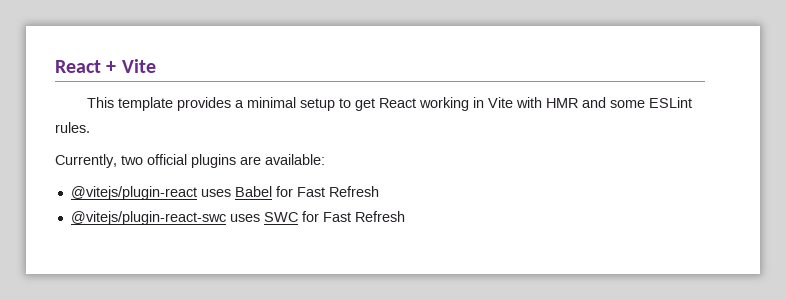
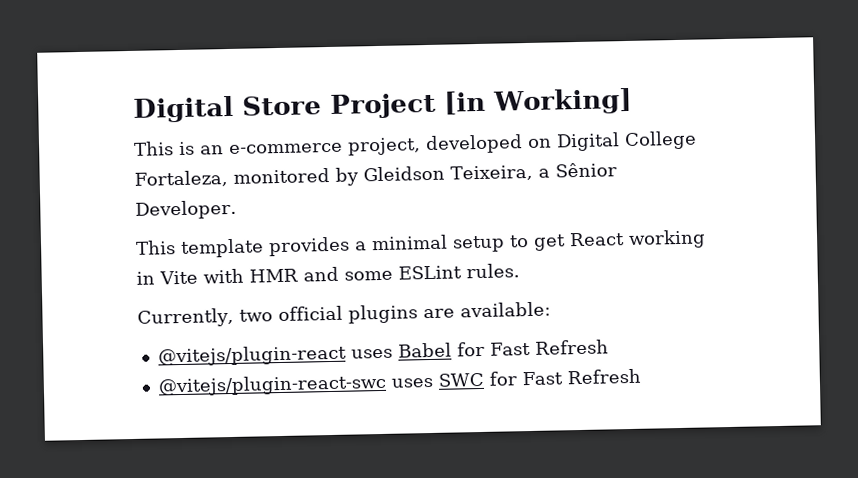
- React + Vite
+ Digital Store Project [in Working]
+ This is an e-commerce project, developed on Digital College Fortaleza, monitored by Gleidson Teixeira, a Sênior Developer.

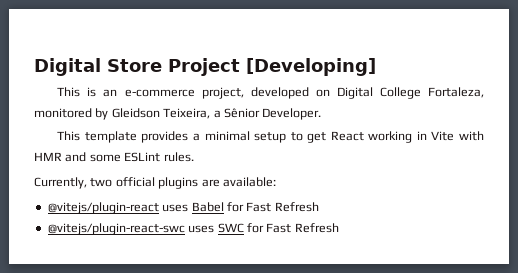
- Digital Store Project [in Working]
+ Digital Store Project [Developing]

